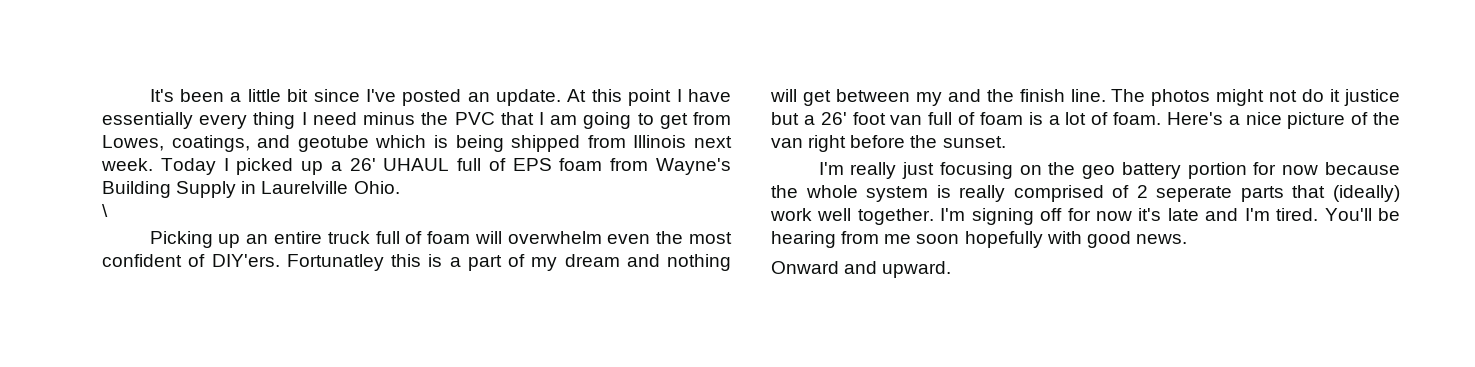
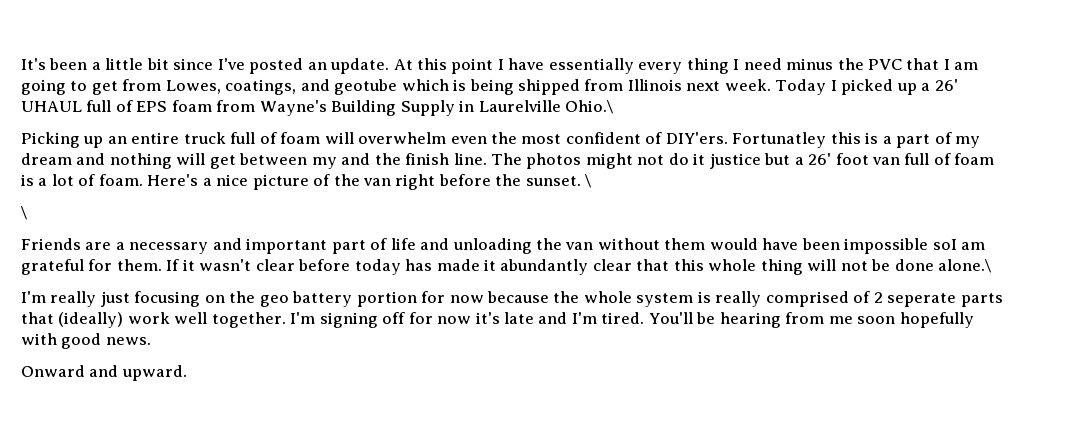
- Today I picked up a 26' UHAUL full of EPS foam from Wayne's Building Supply in Laurelville Ohio.
- \
+ Today I picked up a 26' UHAUL full of EPS foam from Wayne's Building Supply in Laurelville Ohio.\
- Here's a nice picture of the van right before the sunset.
+ Here's a nice picture of the van right before the sunset. \
+ \
+ Friends are a necessary and important part of life and unloading the van without them would have been impossible soI am grateful for them. If it wasn't clear before today has made it abundantly clear that this whole thing will not be done alone.\

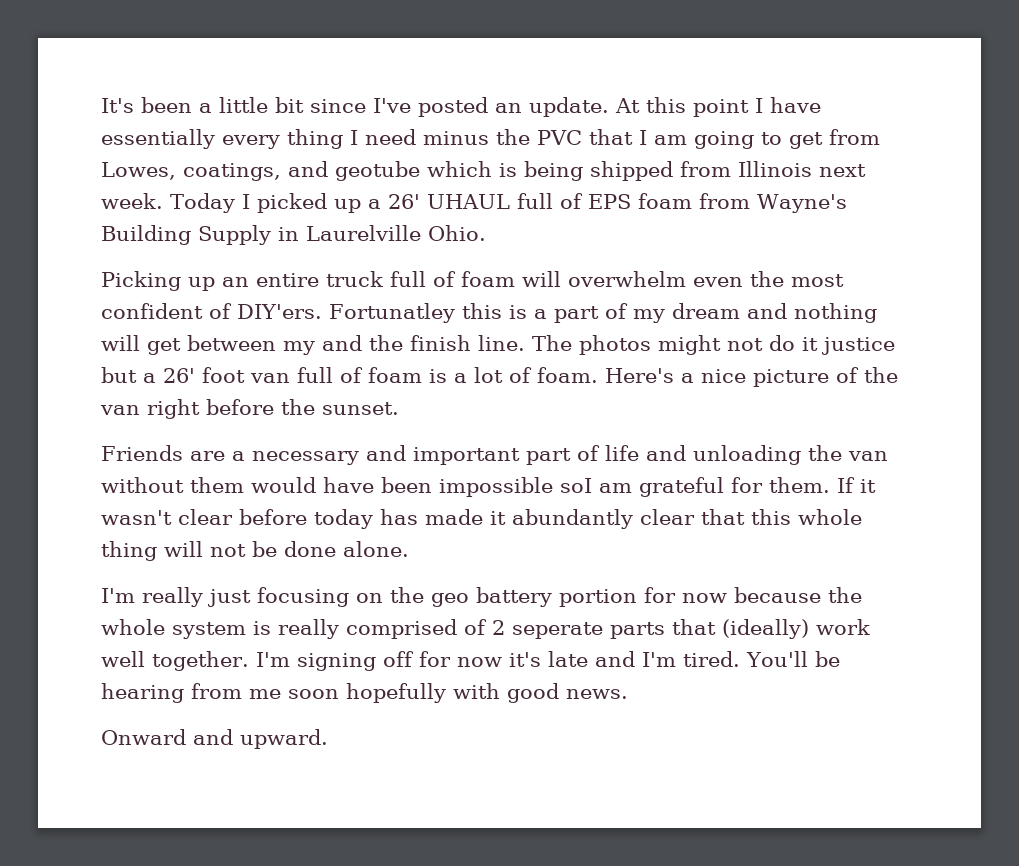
- Today I picked up a 26' UHAUL full of EPS foam from Wayne's Building Supply in Laurelville Ohio.\
+ Today I picked up a 26' UHAUL full of EPS foam from Wayne's Building Supply in Laurelville Ohio.
- Here's a nice picture of the van right before the sunset. \
- \
+ Here's a nice picture of the van right before the sunset.
- If it wasn't clear before today has made it abundantly clear that this whole thing will not be done alone.\
+ If it wasn't clear before today has made it abundantly clear that this whole thing will not be done alone.

